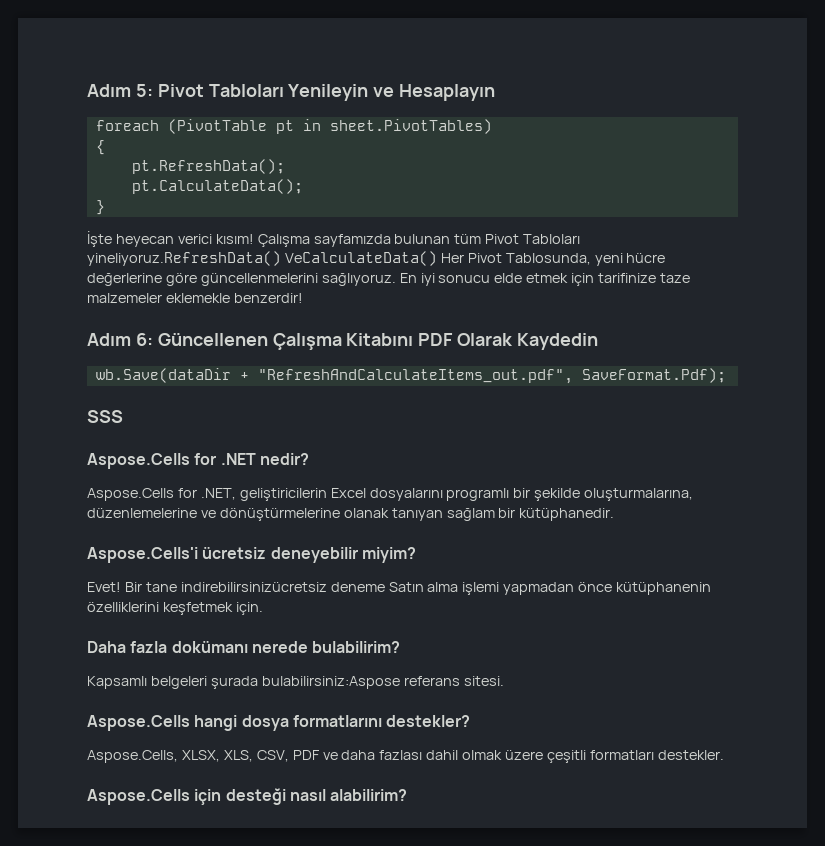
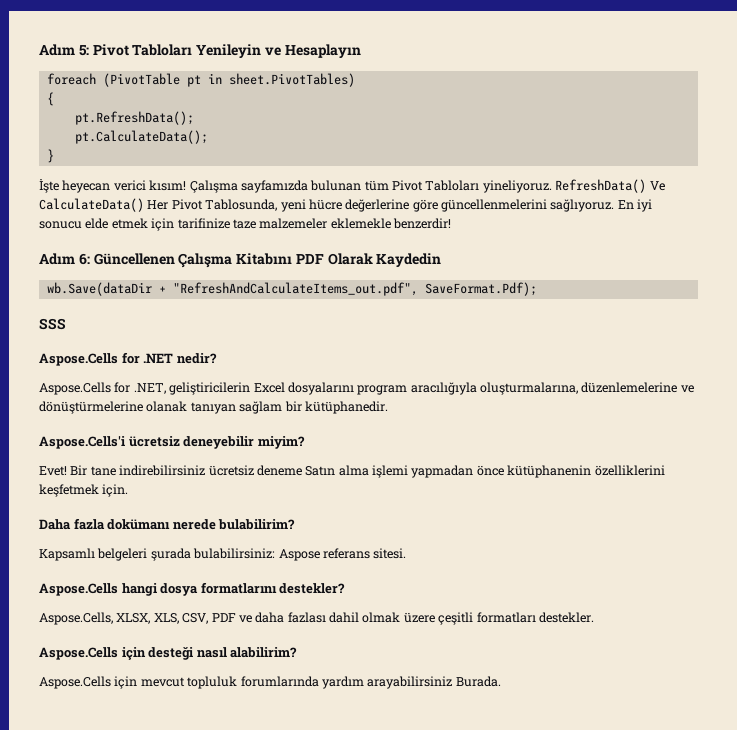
- Çalışma sayfamızda bulunan tüm Pivot Tabloları yineliyoruz.RefreshData() VeCalculateData() Her Pivot Tablosunda, yeni hücre değerlerine göre güncellenmelerini sağlıyoruz.
+ Çalışma sayfamızda bulunan tüm Pivot Tabloları yineliyoruz. RefreshData() Ve CalculateData() Her Pivot Tablosunda, yeni hücre değerlerine göre güncellenmelerini sağlıyoruz.
- Aspose.Cells for .NET, geliştiricilerin Excel dosyalarını programlı bir şekilde oluşturmalarına, düzenlemelerine ve dönüştürmelerine olanak tanıyan sağlam bir kütüphanedir.
+ Aspose.Cells for .NET, geliştiricilerin Excel dosyalarını program aracılığıyla oluşturmalarına, düzenlemelerine ve dönüştürmelerine olanak tanıyan sağlam bir kütüphanedir.
- Bir tane indirebilirsinizücretsiz deneme Satın alma işlemi yapmadan önce kütüphanenin özelliklerini keşfetmek için.
+ Bir tane indirebilirsiniz ücretsiz deneme Satın alma işlemi yapmadan önce kütüphanenin özelliklerini keşfetmek için.
- Kapsamlı belgeleri şurada bulabilirsiniz:Aspose referans sitesi.
+ Kapsamlı belgeleri şurada bulabilirsiniz: Aspose referans sitesi.
+ Aspose.Cells için mevcut topluluk forumlarında yardım arayabilirsiniz Burada.

